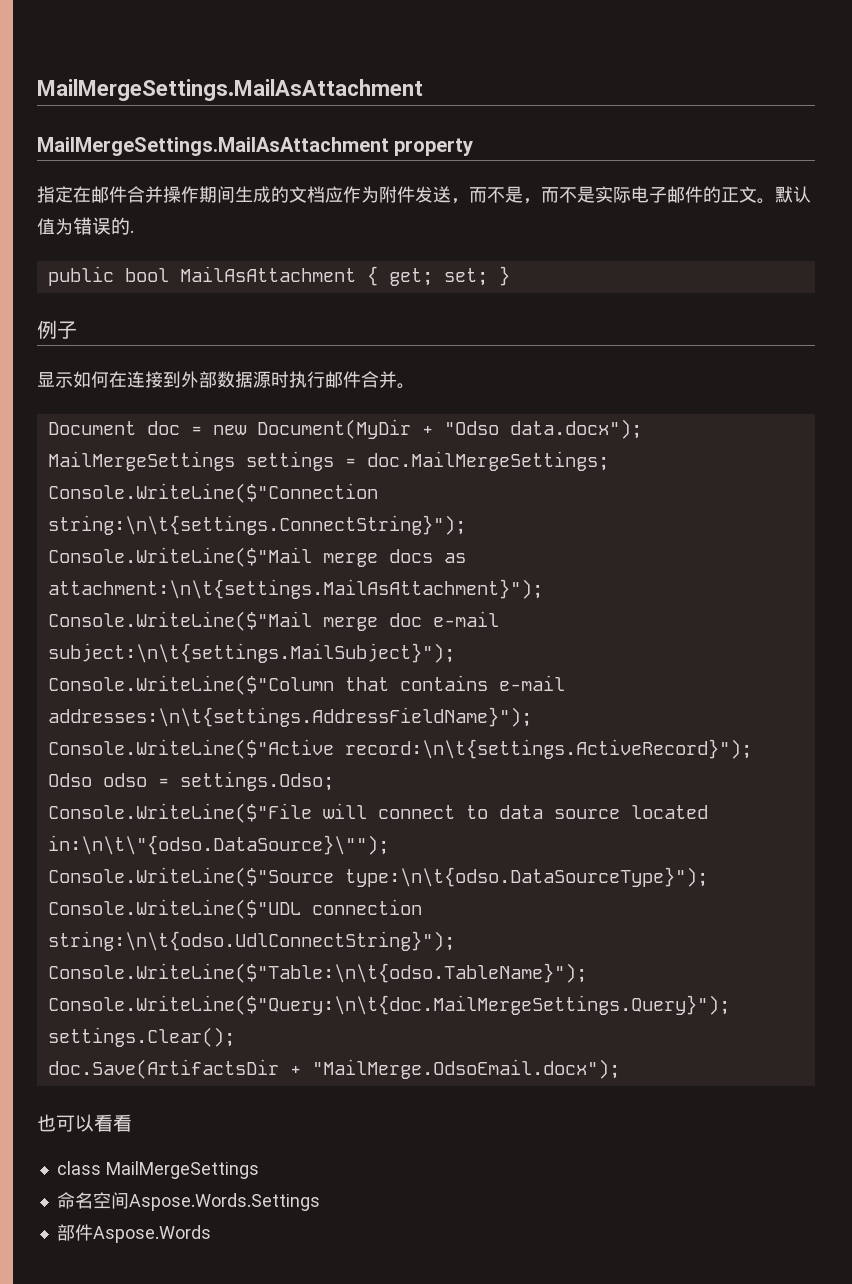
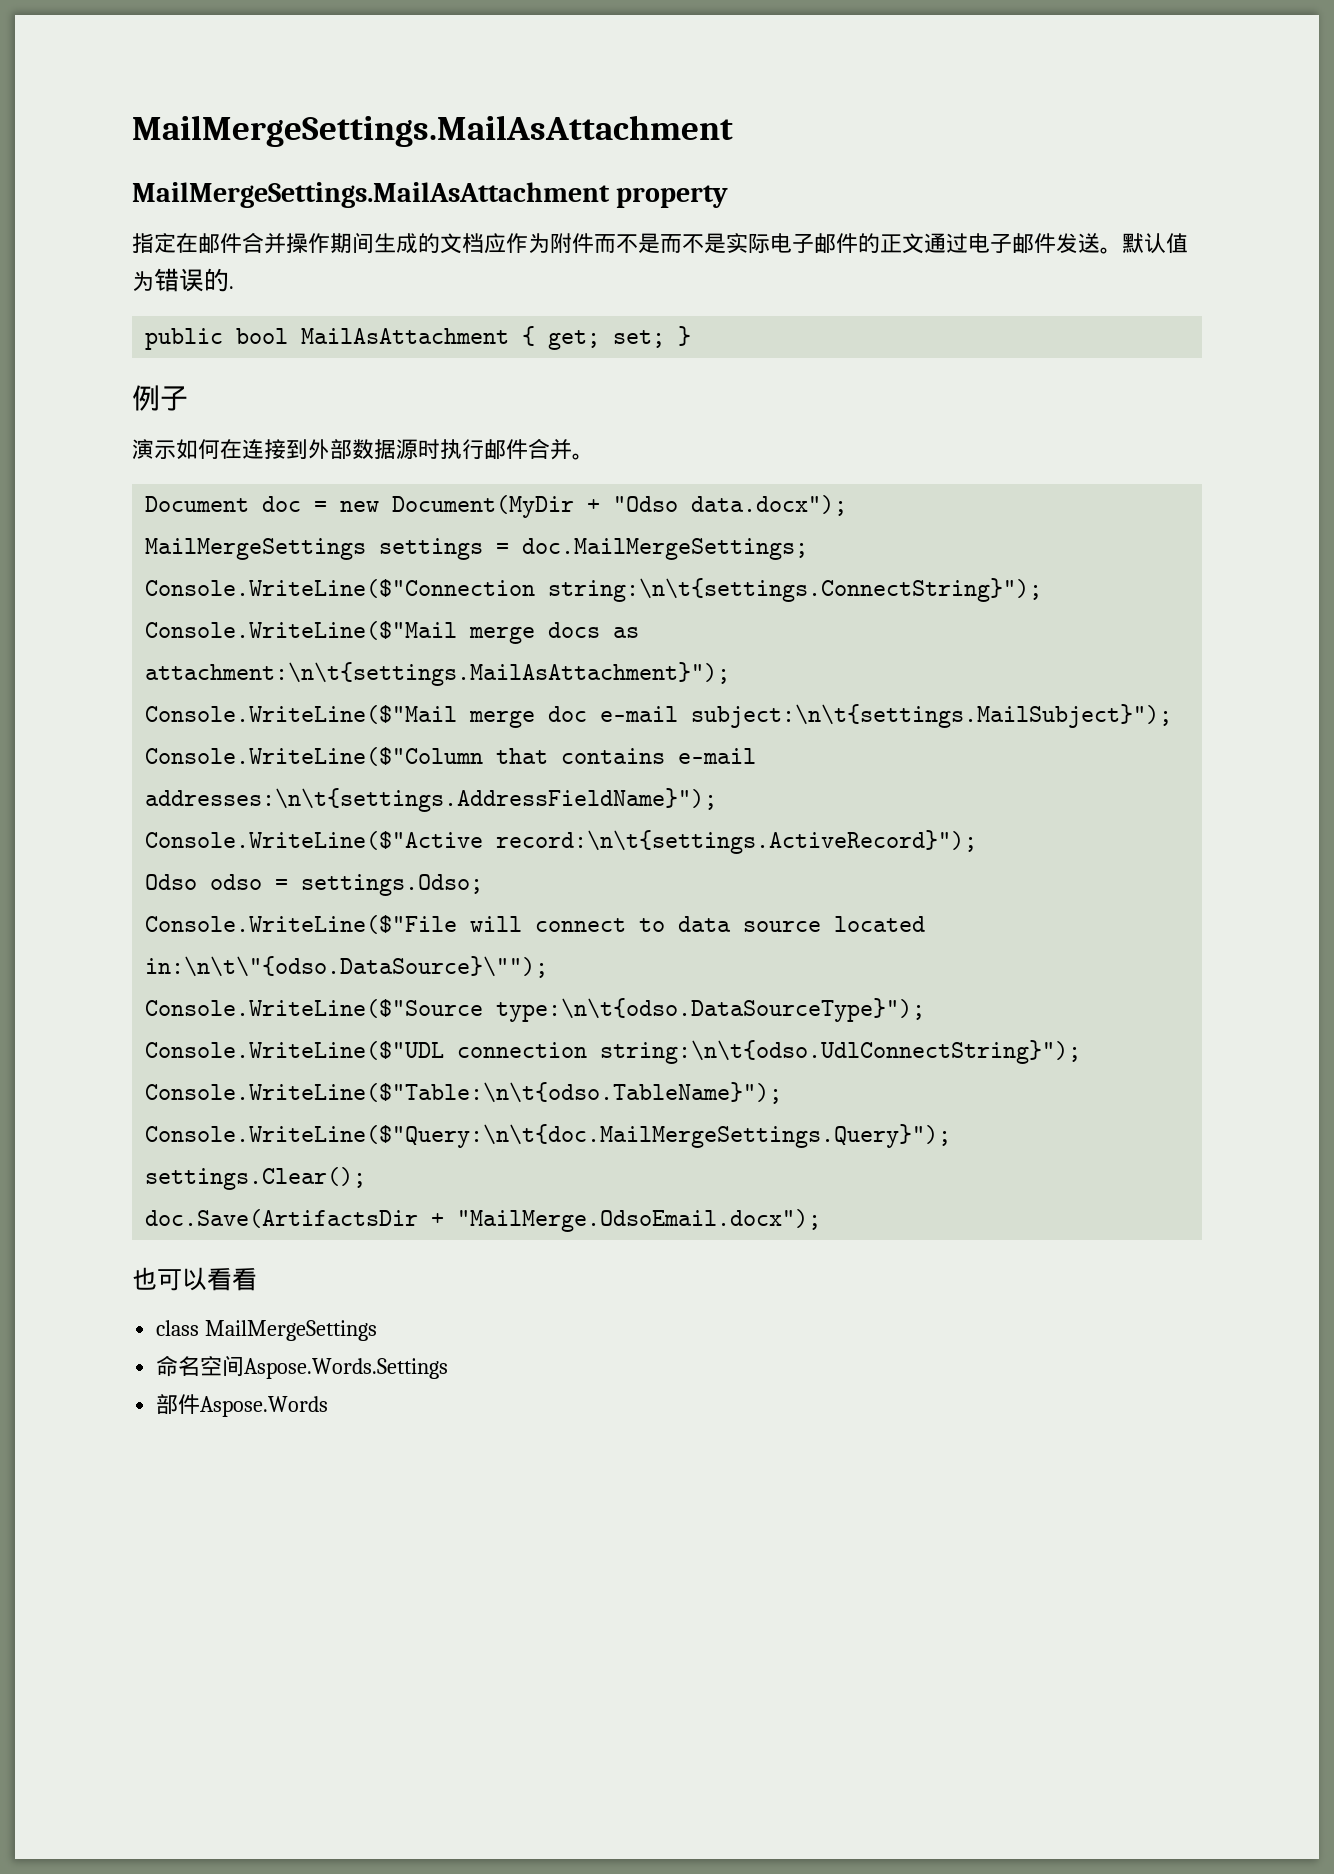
- 指定在邮件合并操作期间生成的文档应作为附件发送，而不是，而不是实际电子邮件的正文。
+ 指定在邮件合并操作期间生成的文档应作为附件而不是而不是实际电子邮件的正文通过电子邮件发送。
- 显示如何在连接到外部数据源时执行邮件合并。
+ 演示如何在连接到外部数据源时执行邮件合并。

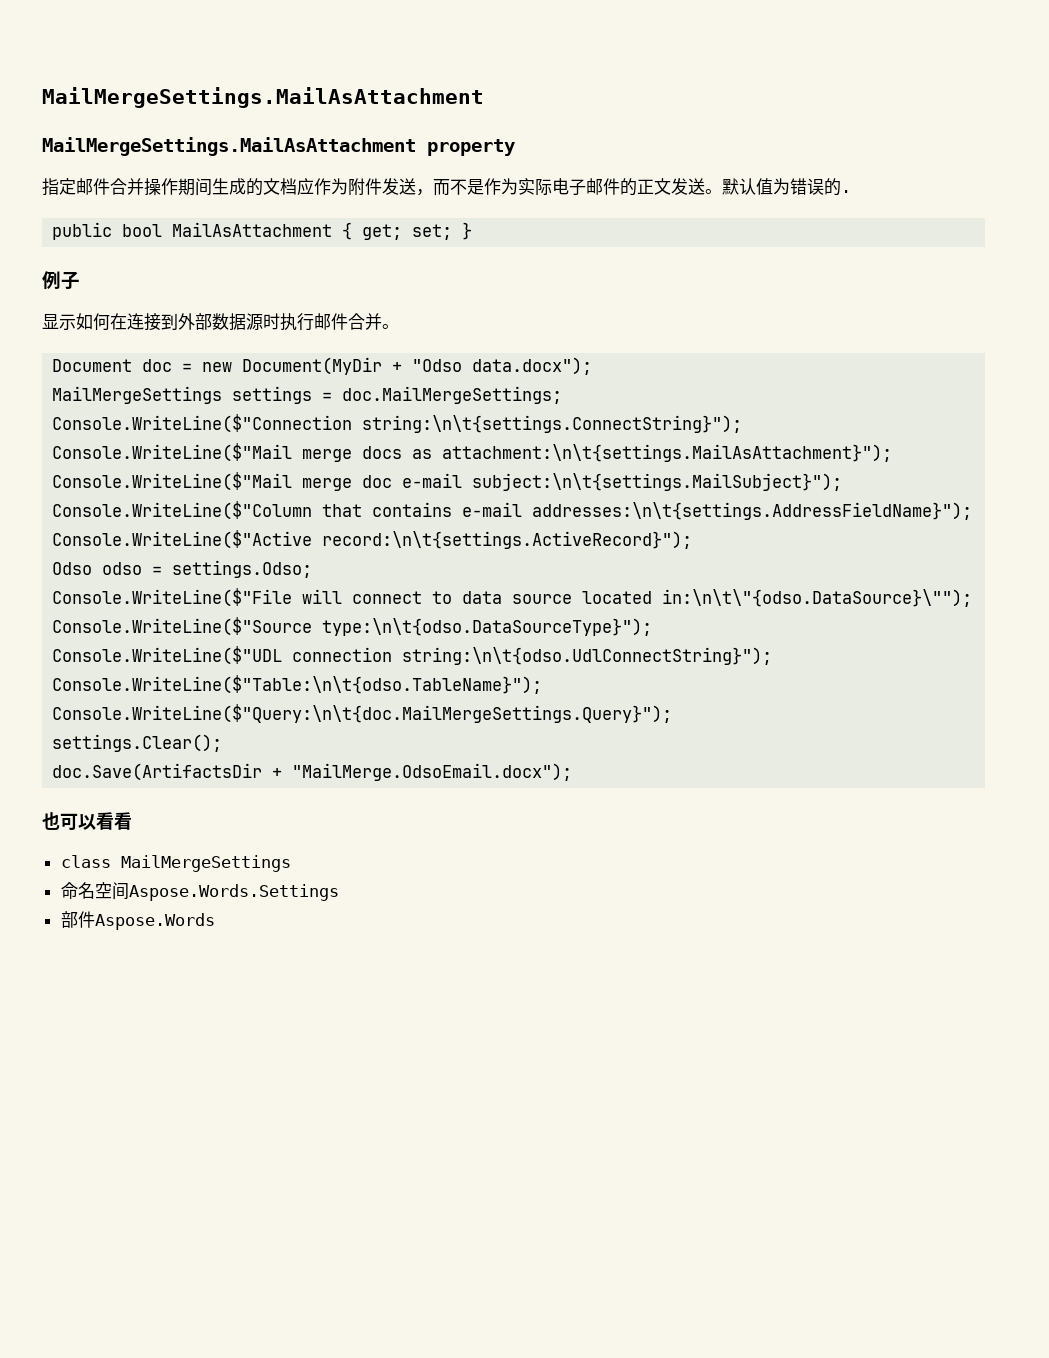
- 指定在邮件合并操作期间生成的文档应作为附件而不是而不是实际电子邮件的正文通过电子邮件发送。
+ 指定邮件合并操作期间生成的文档应作为附件发送，而不是作为实际电子邮件的正文发送。
- 演示如何在连接到外部数据源时执行邮件合并。
+ 显示如何在连接到外部数据源时执行邮件合并。

